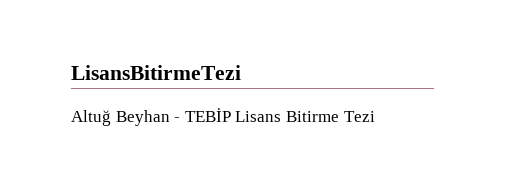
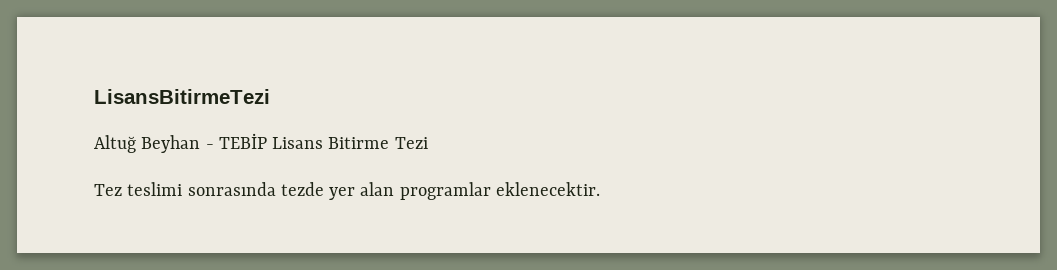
+ Tez teslimi sonrasında tezde yer alan programlar eklenecektir.

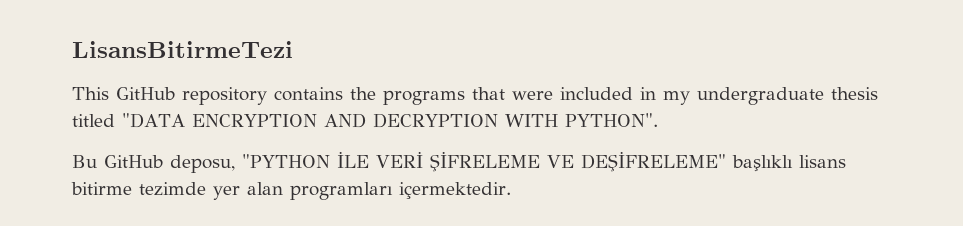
- Altuğ Beyhan - TEBİP Lisans Bitirme Tezi
- Tez teslimi sonrasında tezde yer alan programlar eklenecektir.
+ This GitHub repository contains the programs that were included in my undergraduate thesis titled "DATA ENCRYPTION AND DECRYPTION WITH PYTHON".
+ Bu GitHub deposu, "PYTHON İLE VERİ ŞİFRELEME VE DEŞİFRELEME" başlıklı lisans bitirme tezimde yer alan programları içermektedir.

